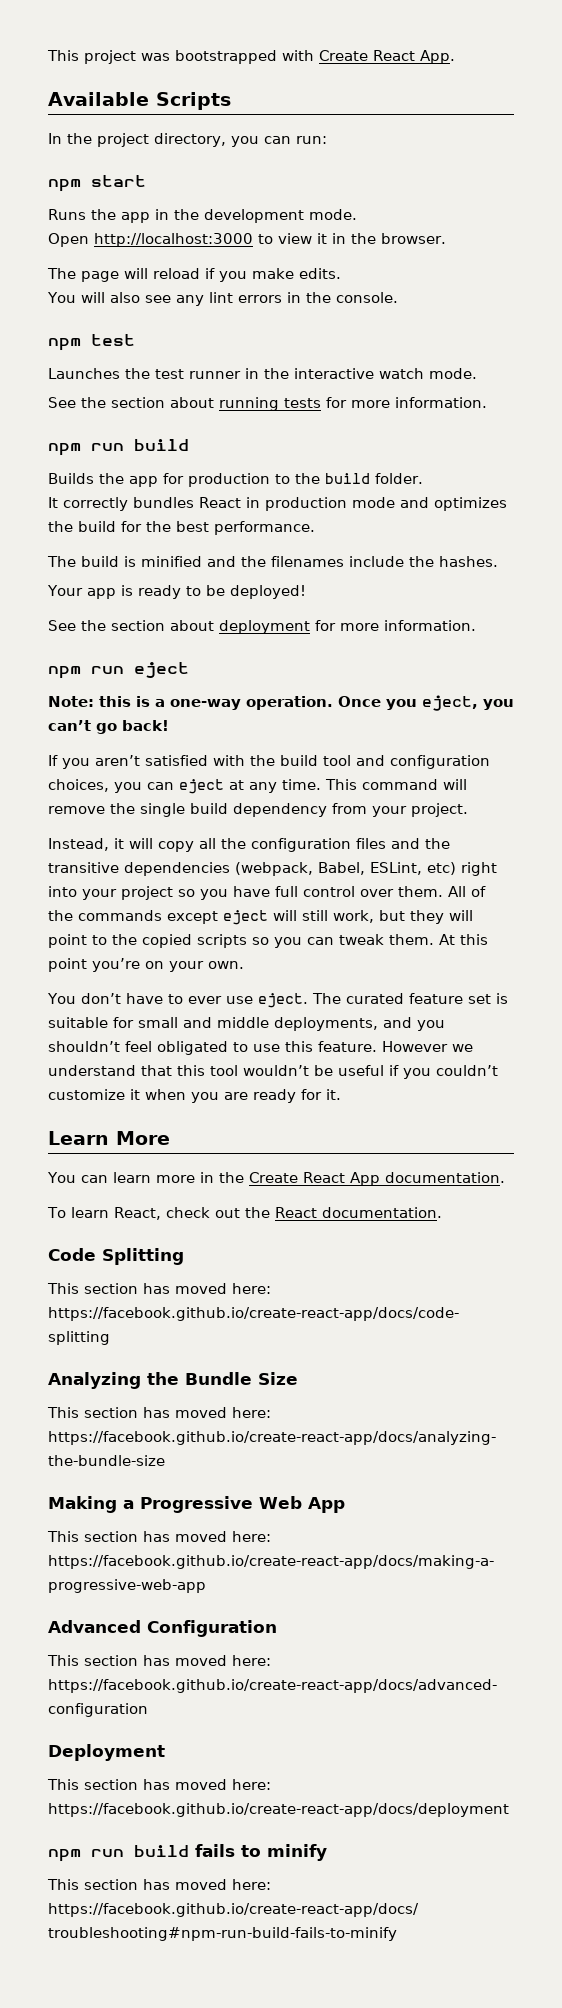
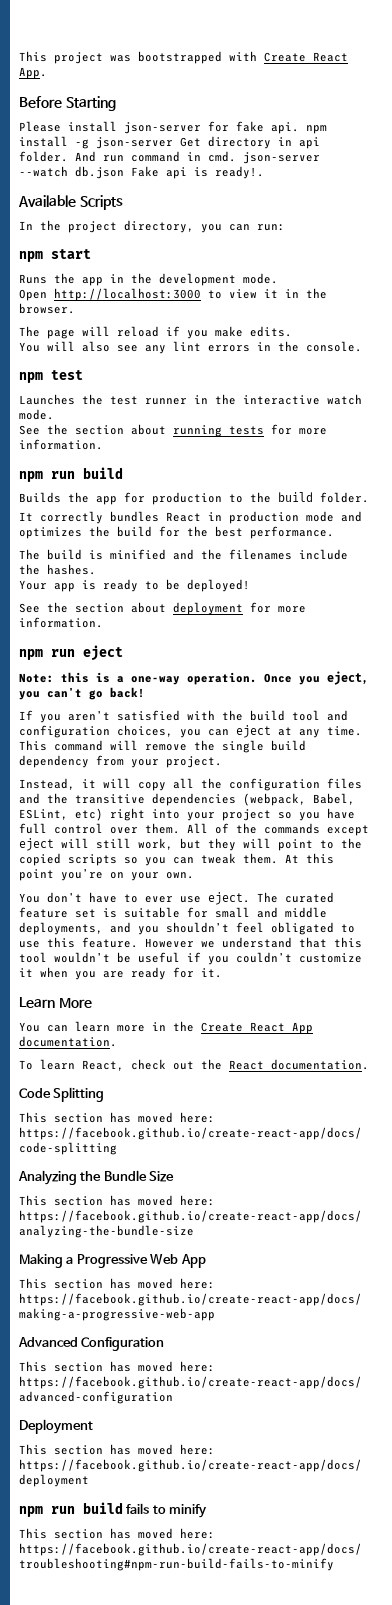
+ Before Starting
+ Please install json-server for fake api. npm install -g json-server Get directory in api folder. And run command in cmd. json-server --watch db.json Fake api is ready!.

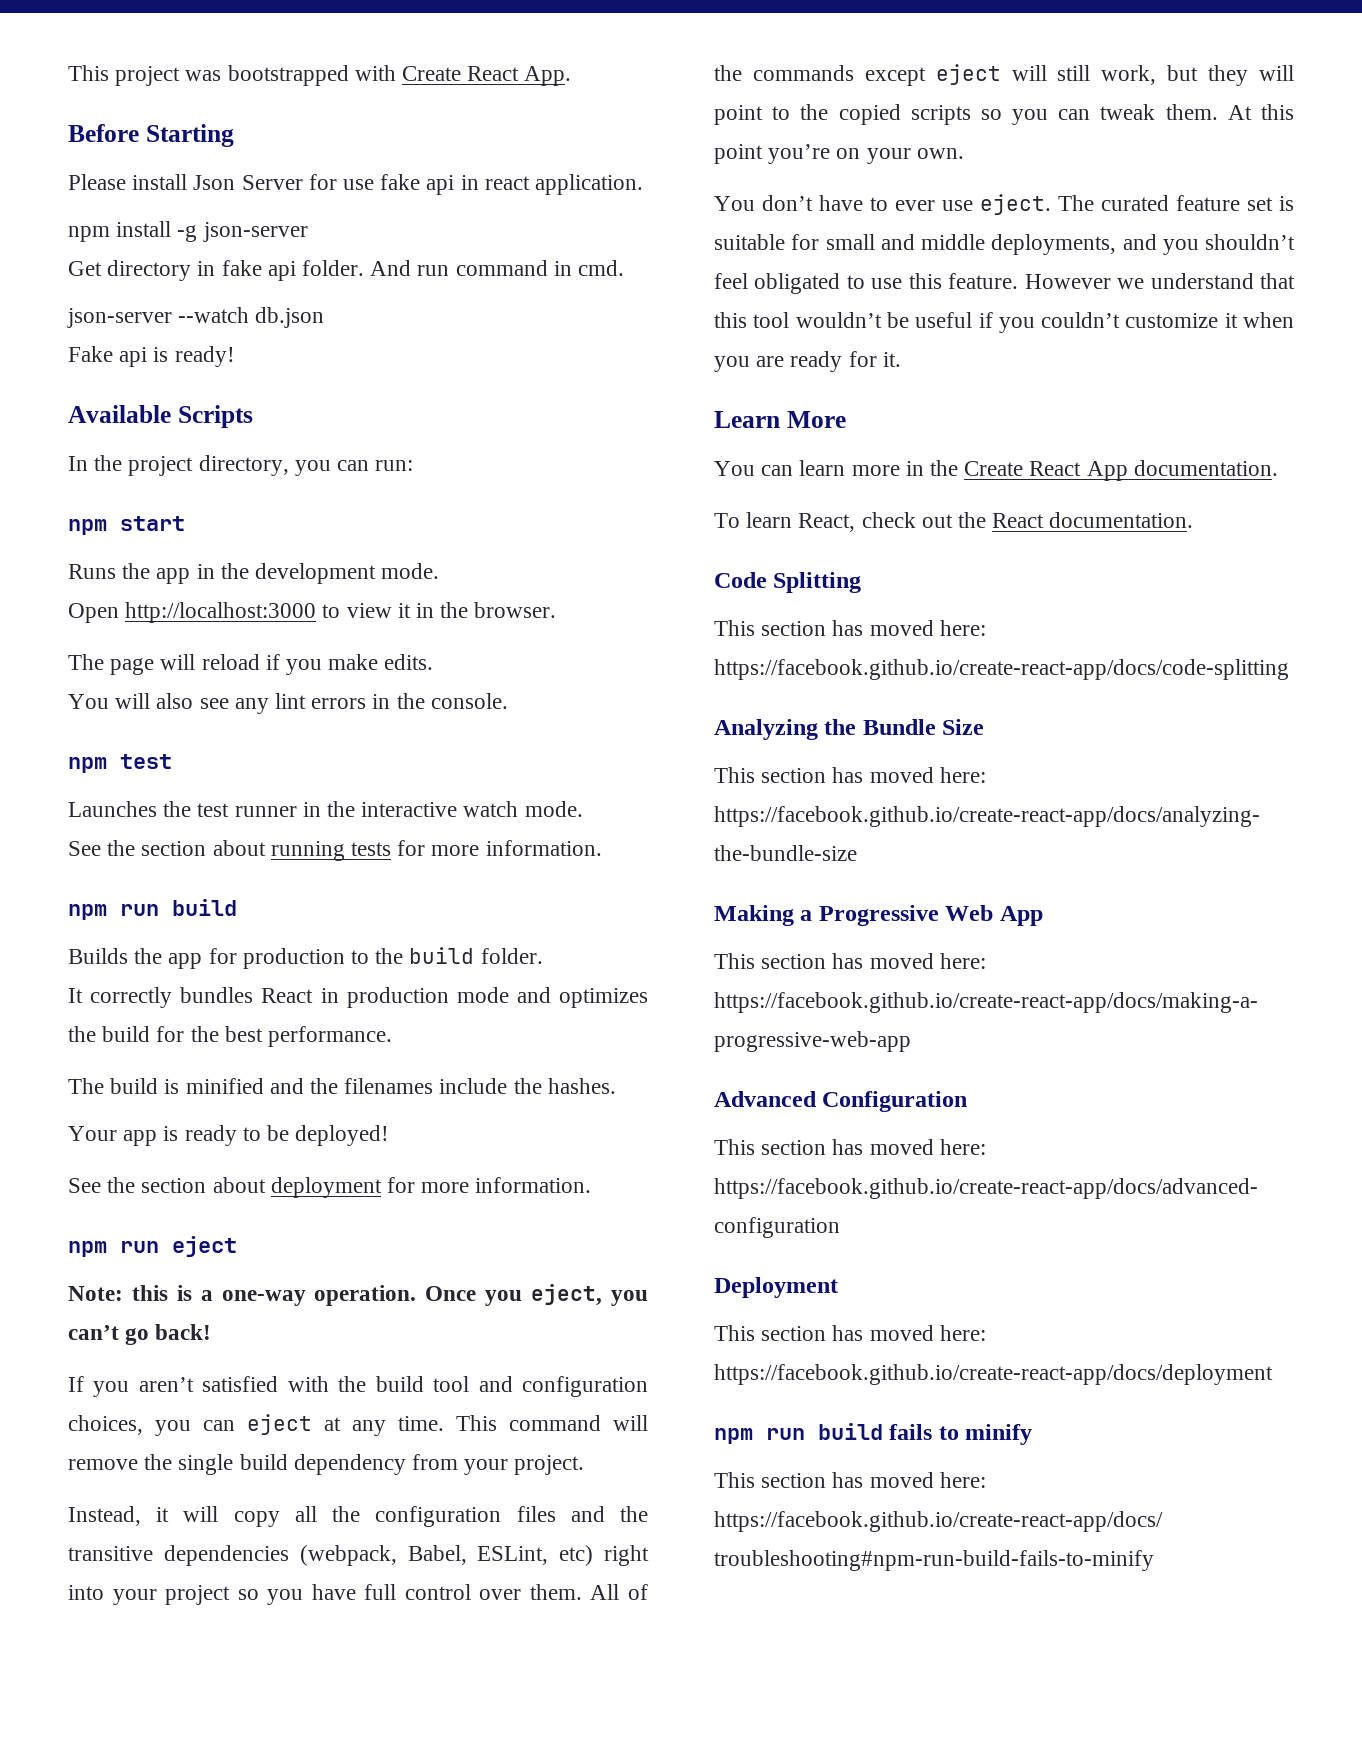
- Please install json-server for fake api. npm install -g json-server Get directory in api folder.
+ Please install Json Server for use fake api in react application.
+ npm install -g json-server
+ Get directory in fake api folder.
- And run command in cmd. json-server --watch db.json Fake api is ready!.
+ And run command in cmd.
+ json-server --watch db.json
+ Fake api is ready!

